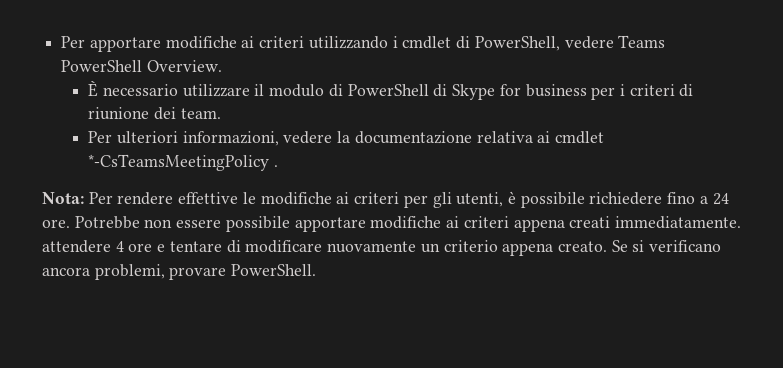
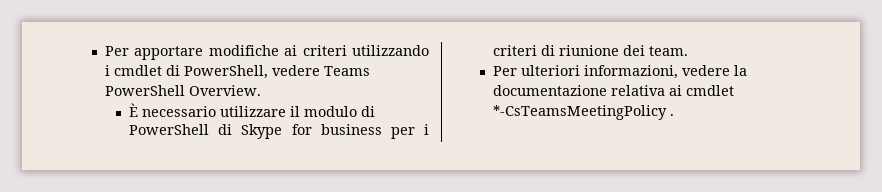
- Nota: Per rendere effettive le modifiche ai criteri per gli utenti, è possibile richiedere fino a 24 ore. Potrebbe non essere possibile apportare modifiche ai criteri appena creati immediatamente. attendere 4 ore e tentare di modificare nuovamente un criterio appena creato. Se si verificano ancora problemi, provare PowerShell.

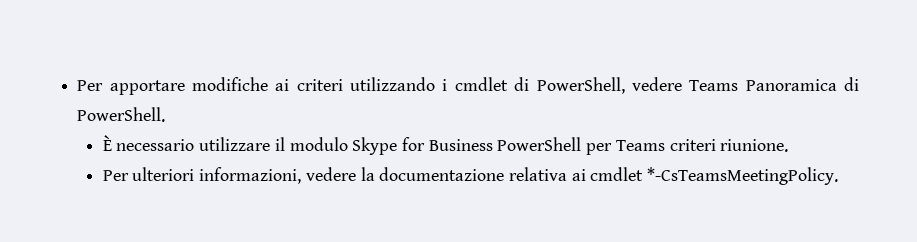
- Per apportare modifiche ai criteri utilizzando i cmdlet di PowerShell, vedere Teams PowerShell Overview.
+ Per apportare modifiche ai criteri utilizzando i cmdlet di PowerShell, vedere Teams Panoramica di PowerShell.
- È necessario utilizzare il modulo di PowerShell di Skype for business per i criteri di riunione dei team.
+ È necessario utilizzare il modulo Skype for Business PowerShell per Teams criteri riunione.
- Per ulteriori informazioni, vedere la documentazione relativa ai cmdlet *-CsTeamsMeetingPolicy .
+ Per ulteriori informazioni, vedere la documentazione relativa ai cmdlet *-CsTeamsMeetingPolicy.

